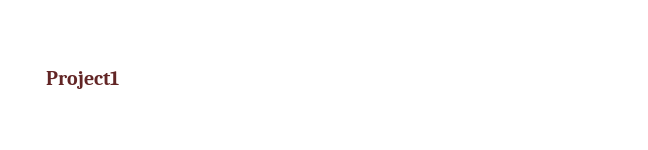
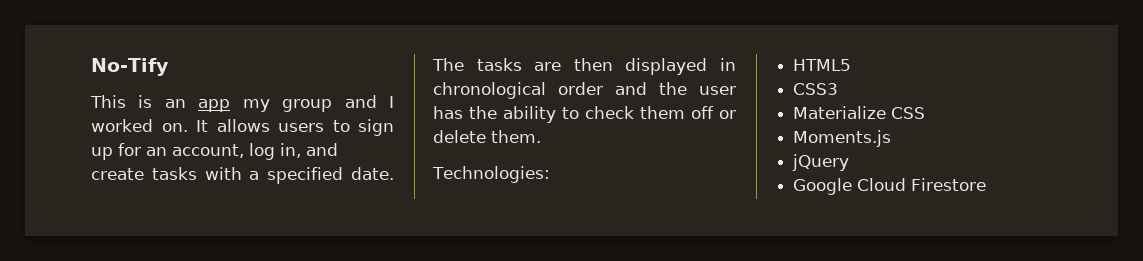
- Project1
+ No-Tify
+ This is an app my group and I worked on. It allows users to sign up for an account, log in, and create tasks with a specified date. The tasks are then displayed in chronological order and the user has the ability to check them off or delete them.
+ Technologies:
+ HTML5
+ CSS3
+ Materialize CSS
+ Moments.js
+ jQuery
+ Google Cloud Firestore

